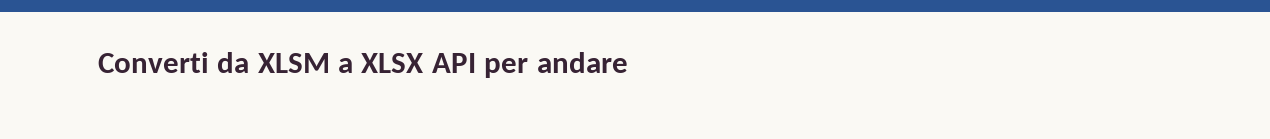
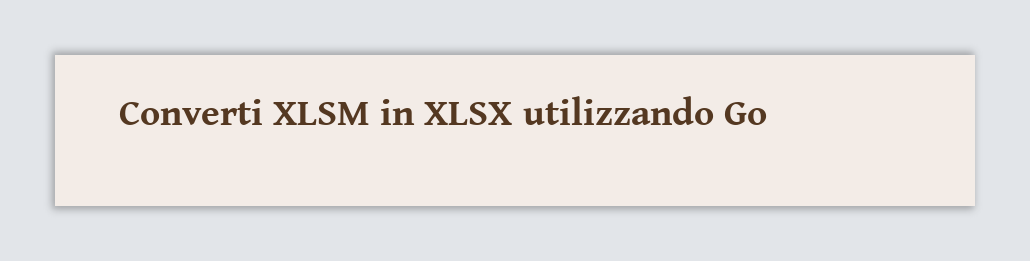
- Converti da XLSM a XLSX API per andare
+ Converti XLSM in XLSX utilizzando Go

